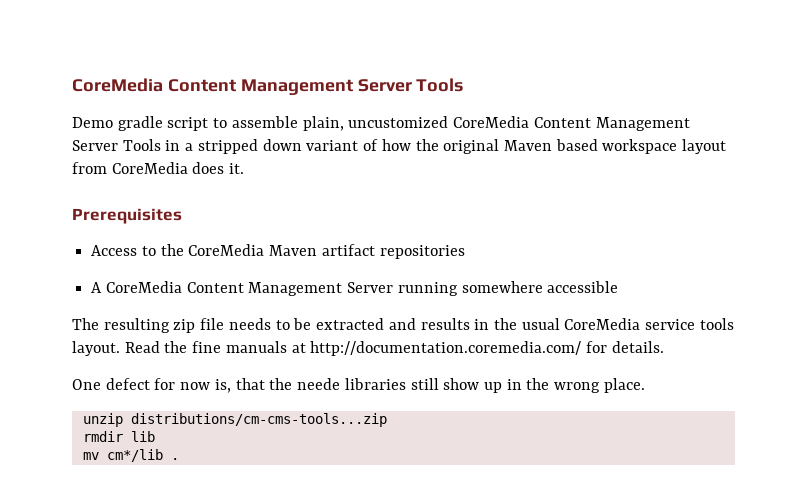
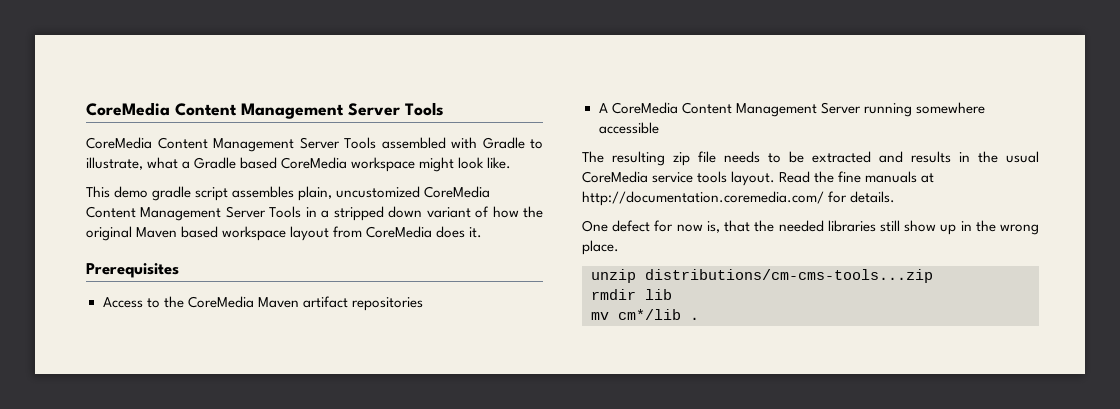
- Demo gradle script to assemble plain, uncustomized CoreMedia Content Management Server Tools in a stripped down variant of how the original Maven based workspace layout from CoreMedia does it.
+ CoreMedia Content Management Server Tools assembled with Gradle to illustrate, what a Gradle based CoreMedia workspace might look like.
+ This demo gradle script assembles plain, uncustomized CoreMedia Content Management Server Tools in a stripped down variant of how the original Maven based workspace layout from CoreMedia does it.
- One defect for now is, that the neede libraries still show up in the wrong place.
+ One defect for now is, that the needed libraries still show up in the wrong place.

